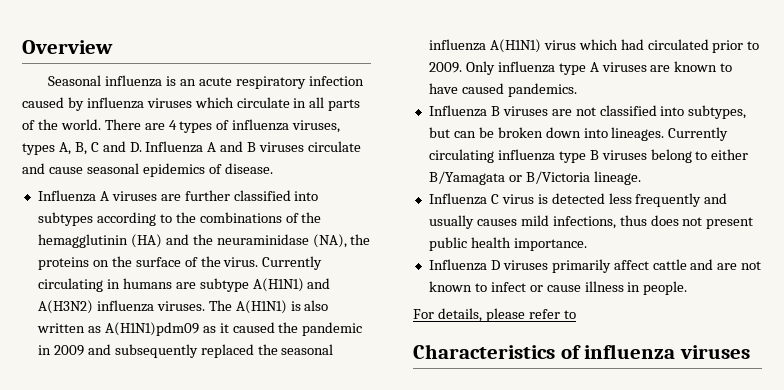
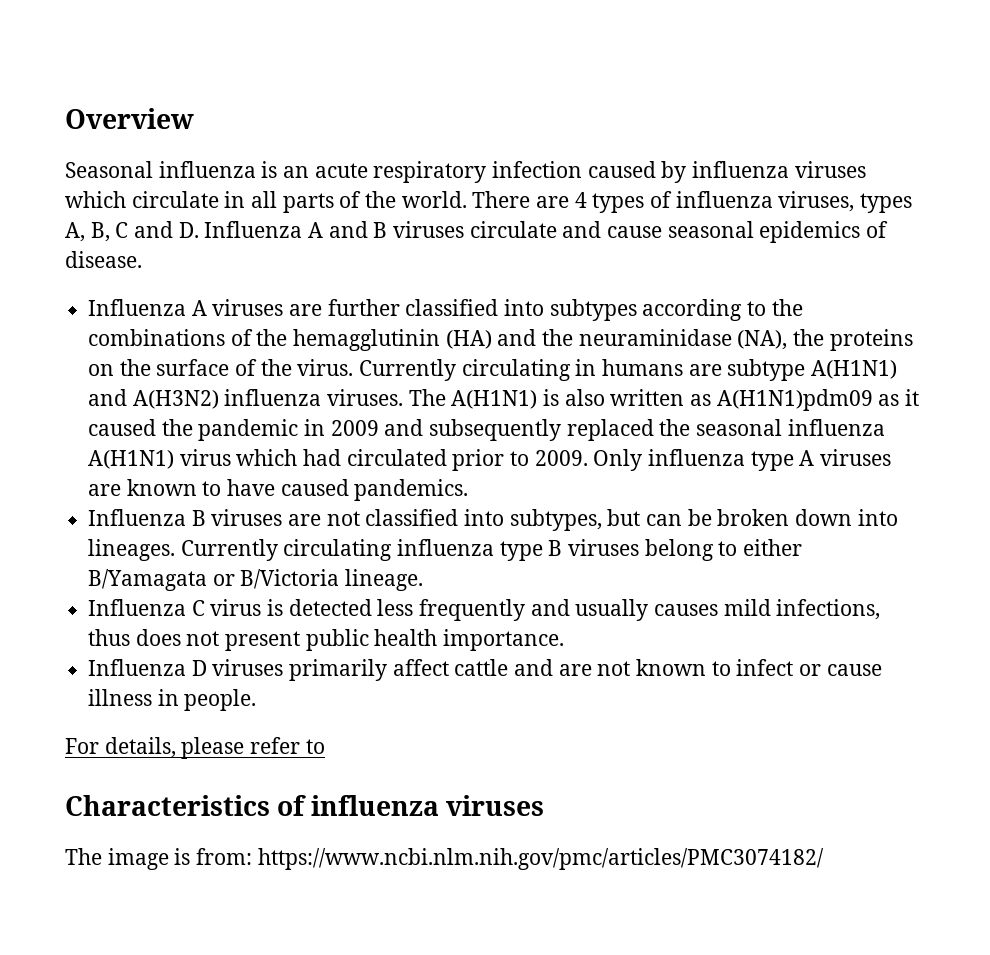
+ The image is from: https://www.ncbi.nlm.nih.gov/pmc/articles/PMC3074182/

